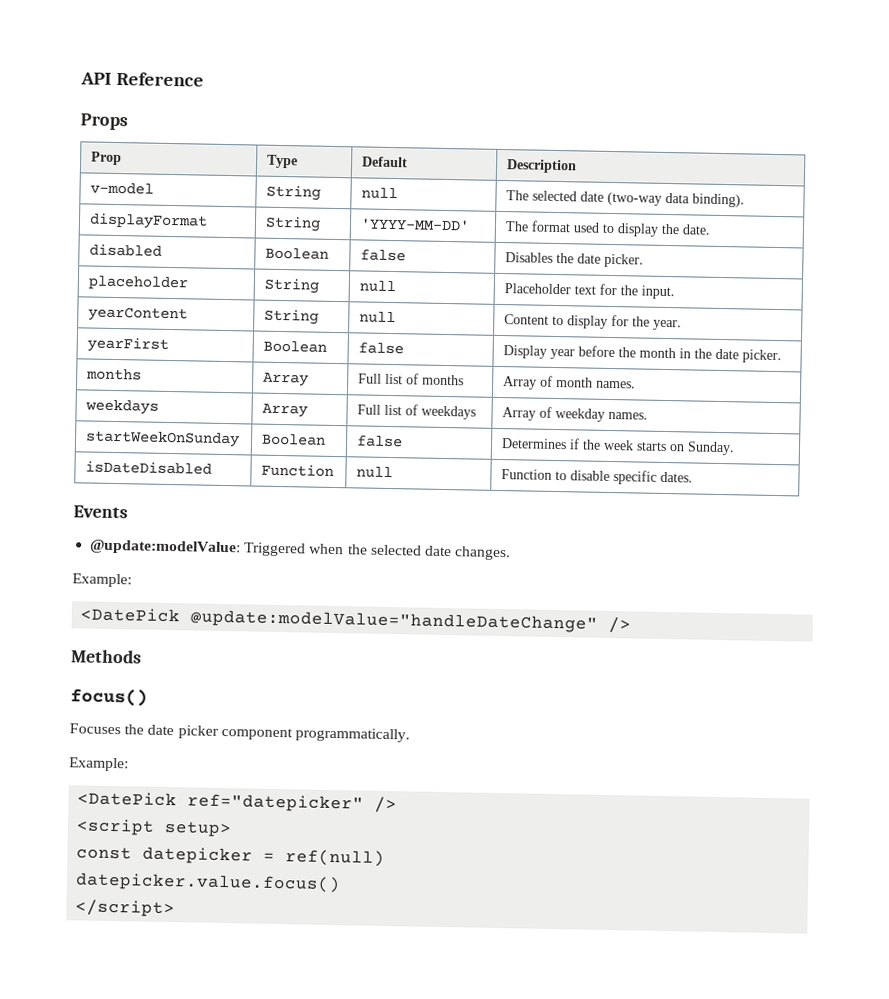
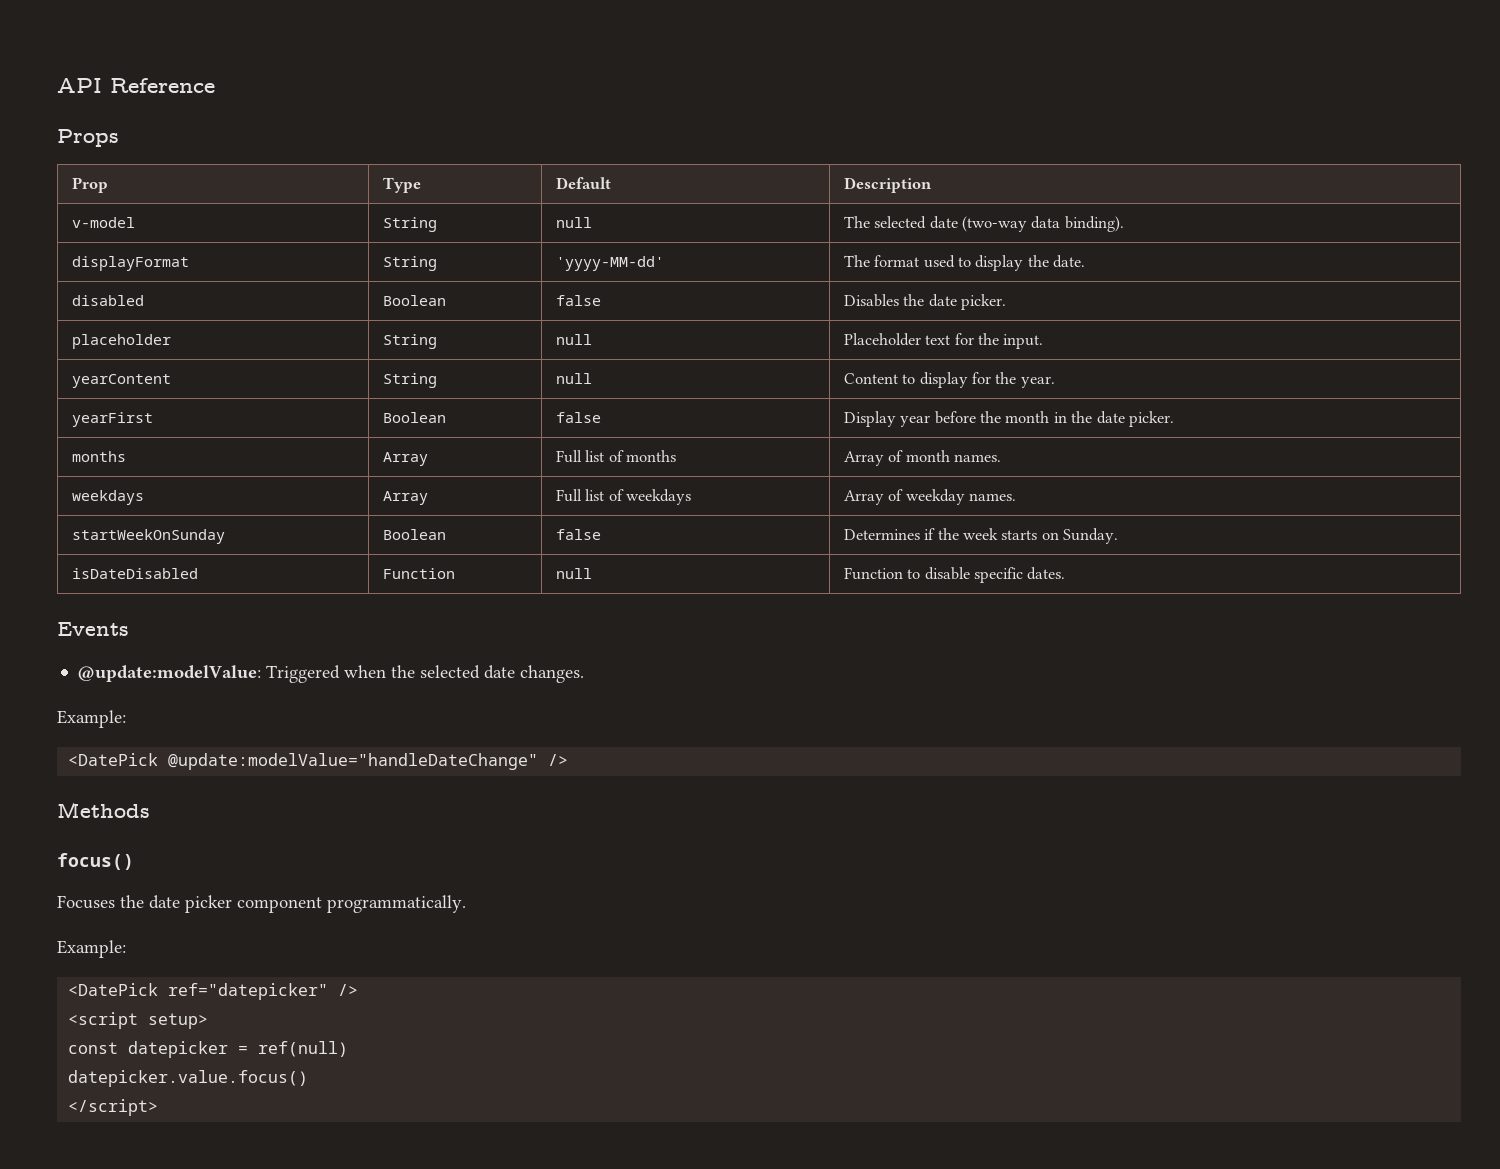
- displayFormat | String | 'YYYY-MM-DD' | The format used to display the date.
+ displayFormat | String | 'yyyy-MM-dd' | The format used to display the date.

